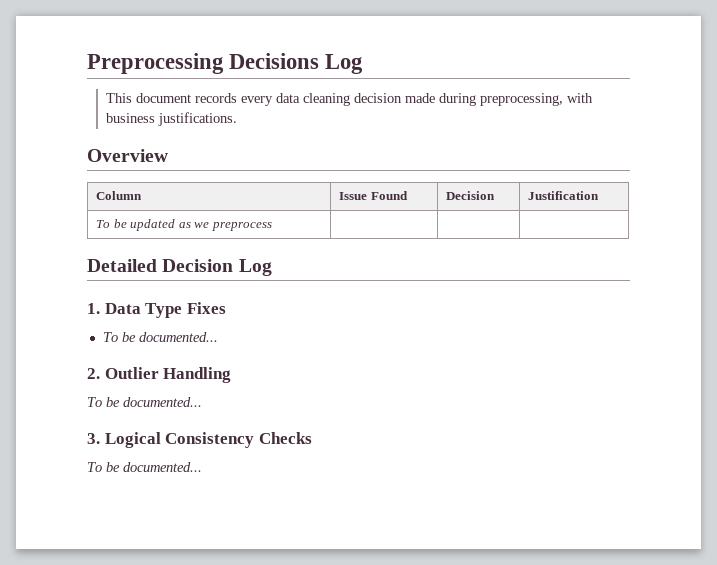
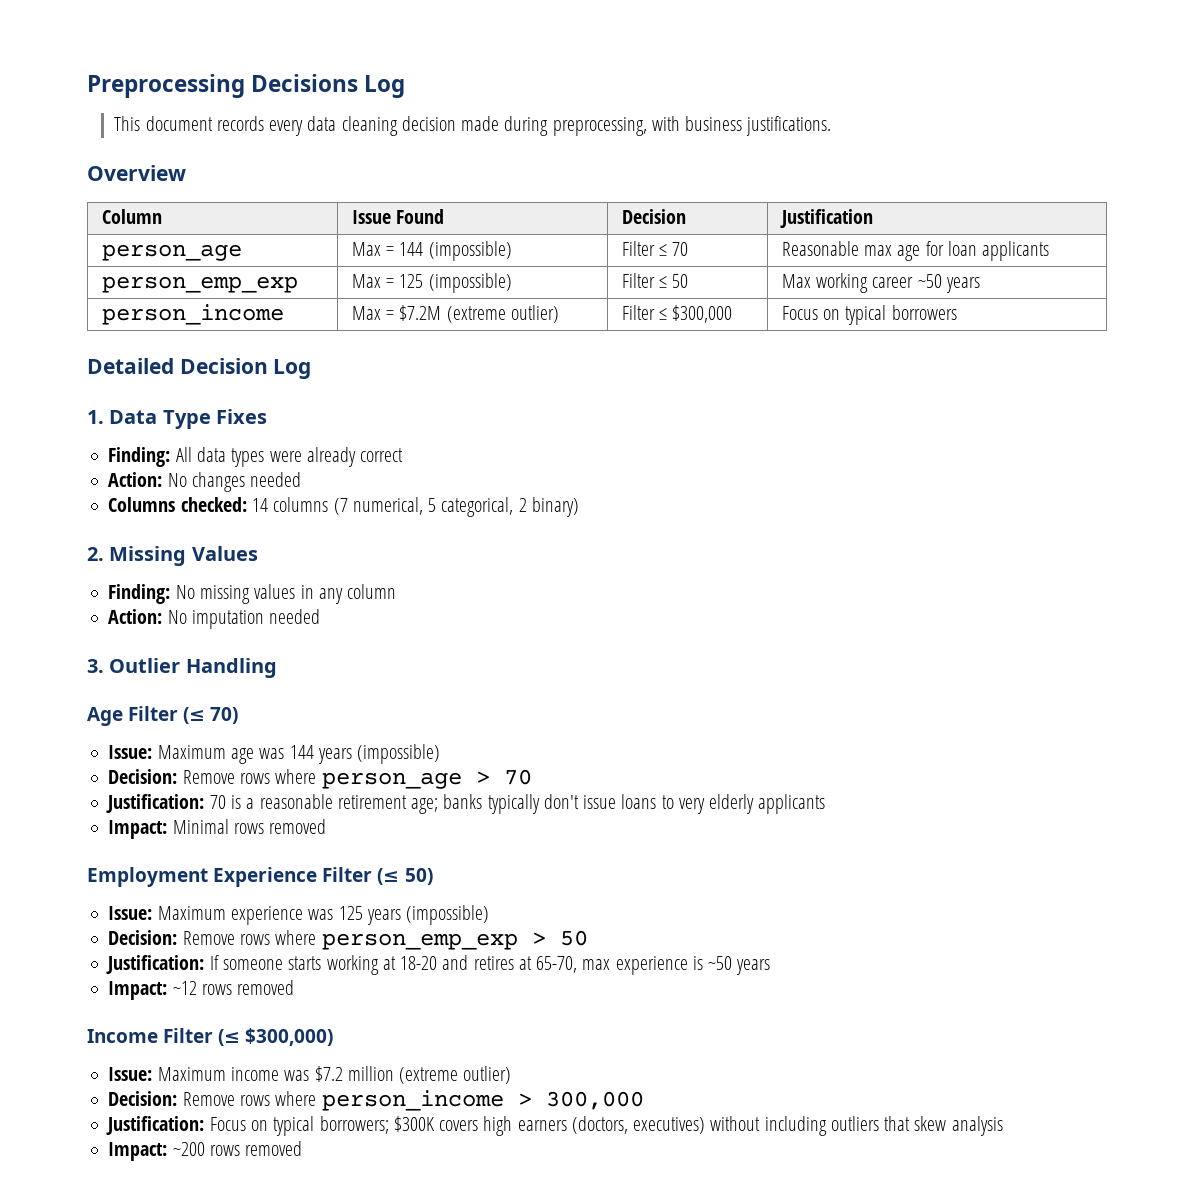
- To be updated as we preprocess | | |
+ person_age | Max = 144 (impossible) | Filter ≤ 70 | Reasonable max age for loan applicants
+ person_emp_exp | Max = 125 (impossible) | Filter ≤ 50 | Max working career ~50 years
+ person_income | Max = $7.2M (extreme outlier) | Filter ≤ $300,000 | Focus on typical borrowers
  1. Data Type Fixes
- To be documented...
- 2. Outlier Handling
- To be documented...
- 3. Logical Consistency Checks
- To be documented...
+ Finding: All data types were already correct
+ Action: No changes needed
+ Columns checked: 14 columns (7 numerical, 5 categorical, 2 binary)
+ 2. Missing Values
+ Finding: No missing values in any column
+ Action: No imputation needed
+ 3. Outlier Handling
+ Age Filter (≤ 70)
+ Issue: Maximum age was 144 years (impossible)
+ Decision: Remove rows where person_age > 70
+ Justification: 70 is a reasonable retirement age; banks typically don't issue loans to very elderly applicants
+ Impact: Minimal rows removed
+ Employment Experience Filter (≤ 50)
+ Issue: Maximum experience was 125 years (impossible)
+ Decision: Remove rows where person_emp_exp > 50
+ Justification: If someone starts working at 18-20 and retires at 65-70, max experience is ~50 years
+ Impact: ~12 rows removed
+ Income Filter (≤ $300,000)
+ Issue: Maximum income was $7.2 million (extreme outlier)
+ Decision: Remove rows where person_income > 300,000
+ Justification: Focus on typical borrowers; $300K covers high earners (doctors, executives) without including outliers that skew analysis
+ Impact: ~200 rows removed

